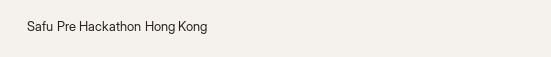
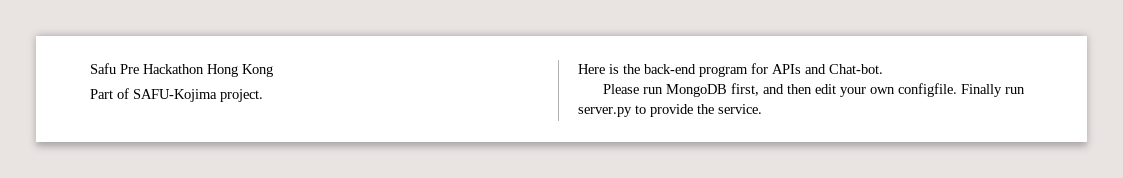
+ Part of SAFU-Kojima project.
+ Here is the back-end program for APIs and Chat-bot.
+ Please run MongoDB first, and then edit your own configfile. Finally run server.py to provide the service.

